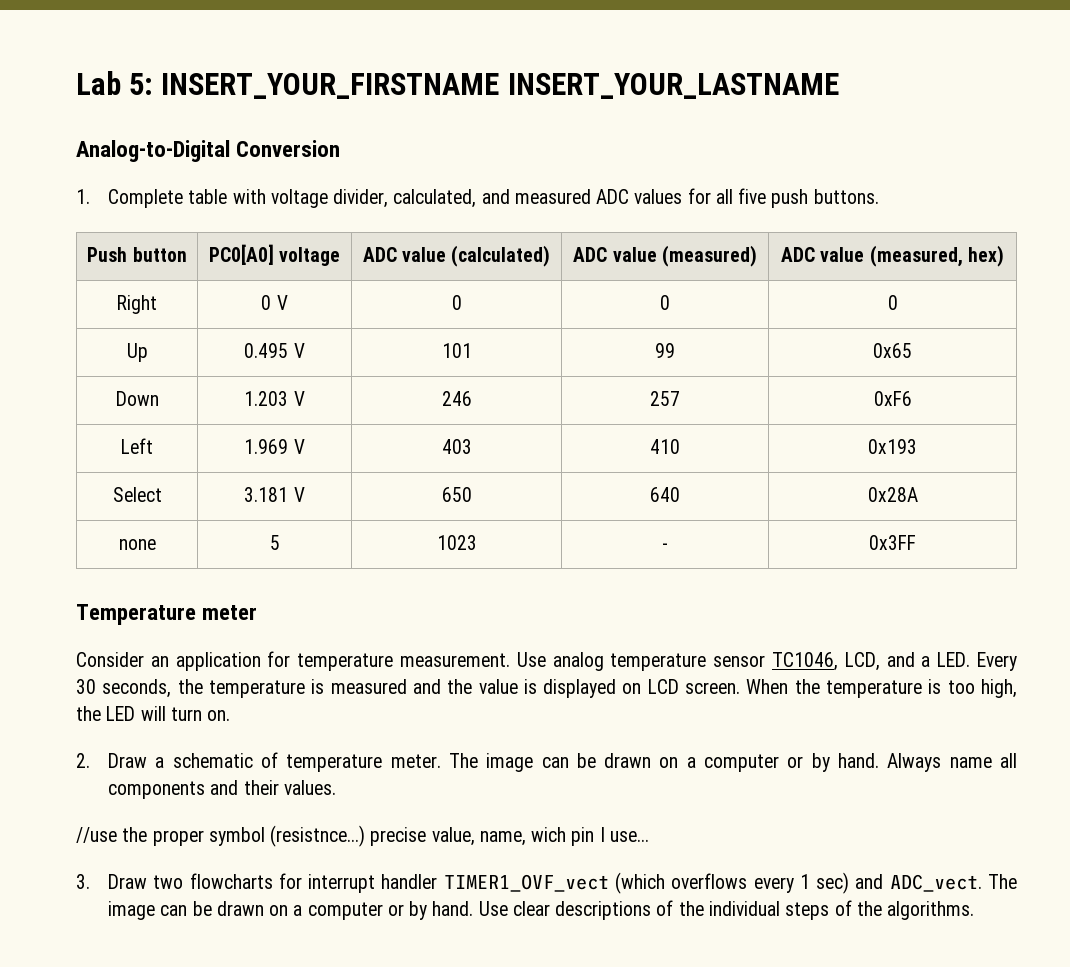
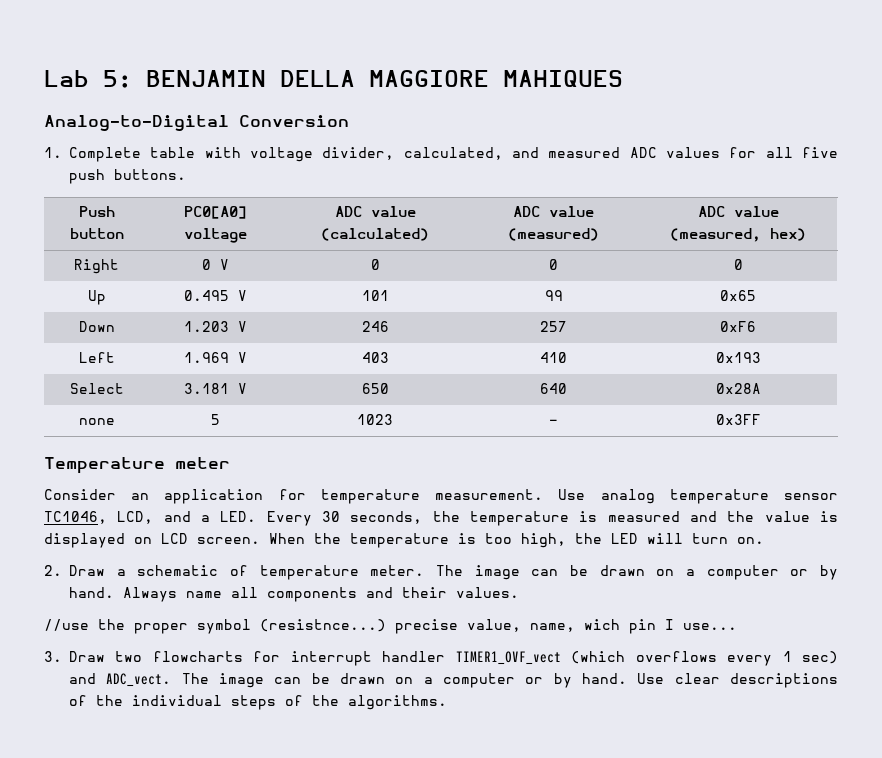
- Lab 5: INSERT_YOUR_FIRSTNAME INSERT_YOUR_LASTNAME
+ Lab 5: BENJAMIN DELLA MAGGIORE MAHIQUES

